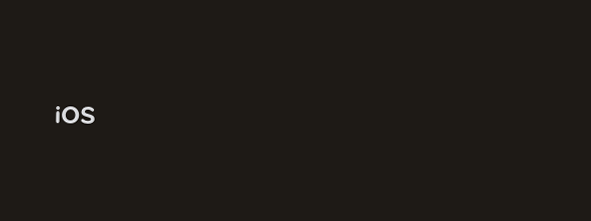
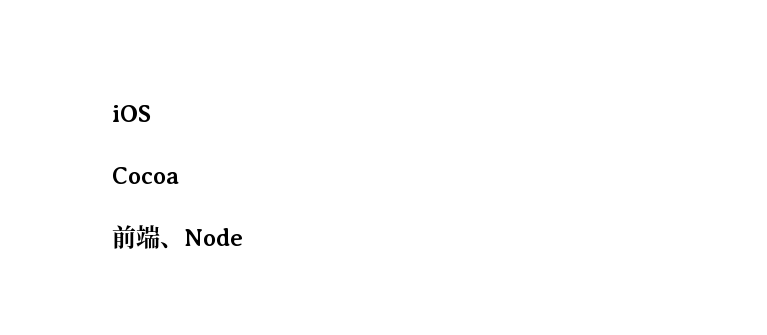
+ Cocoa
+ 前端、Node

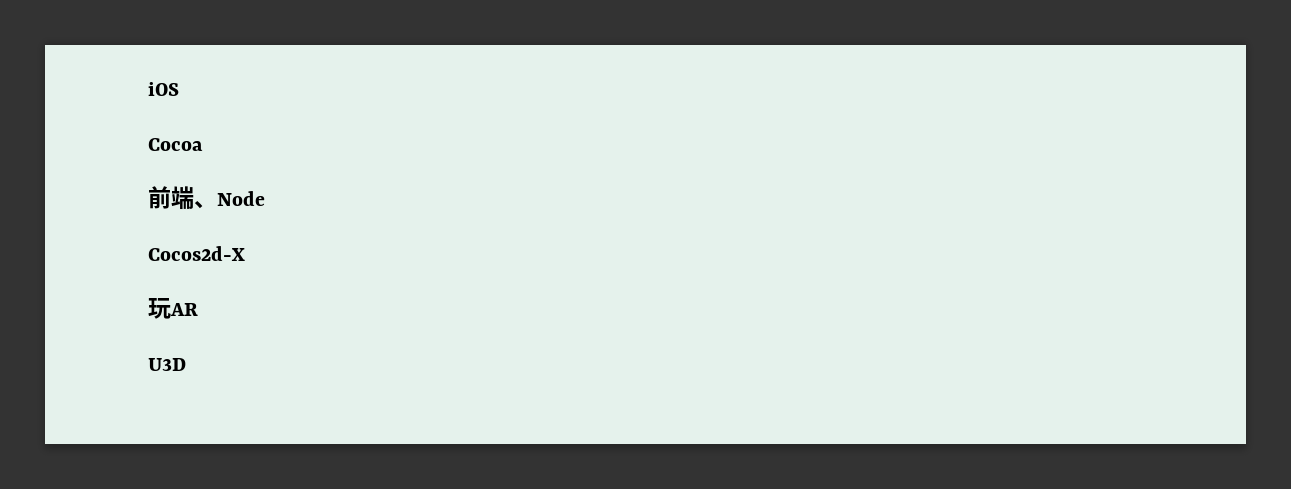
+ Cocos2d-X
+ 玩AR
+ U3D

